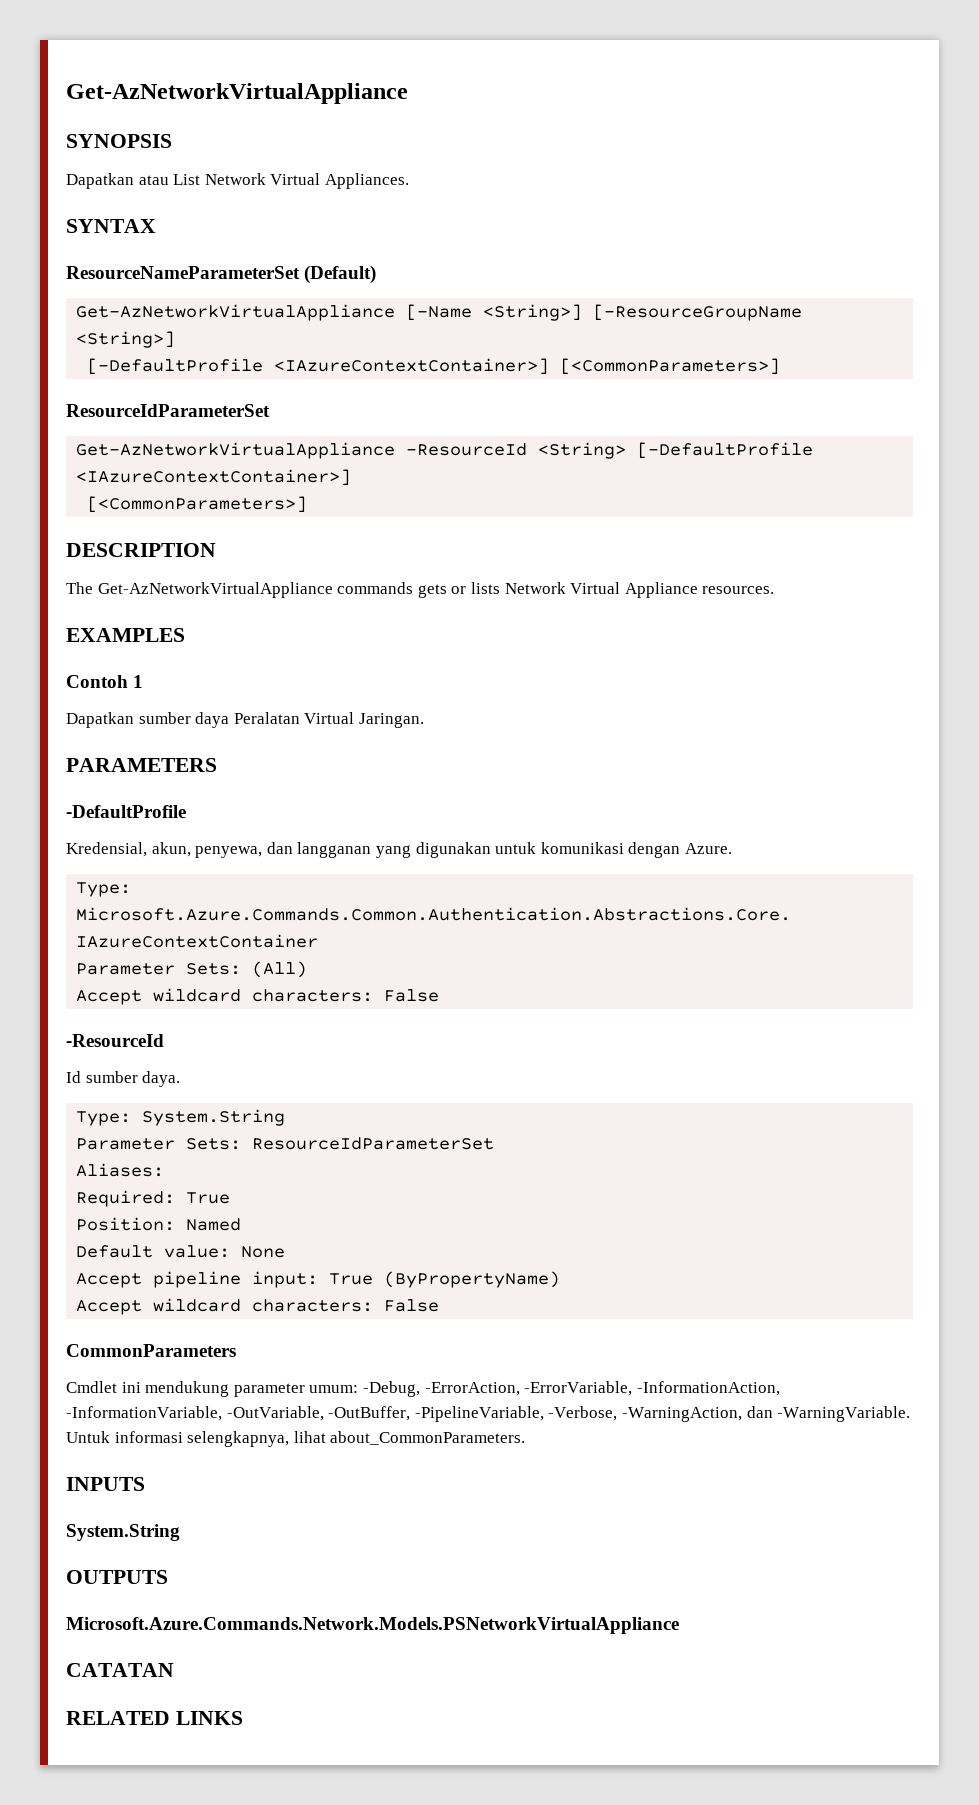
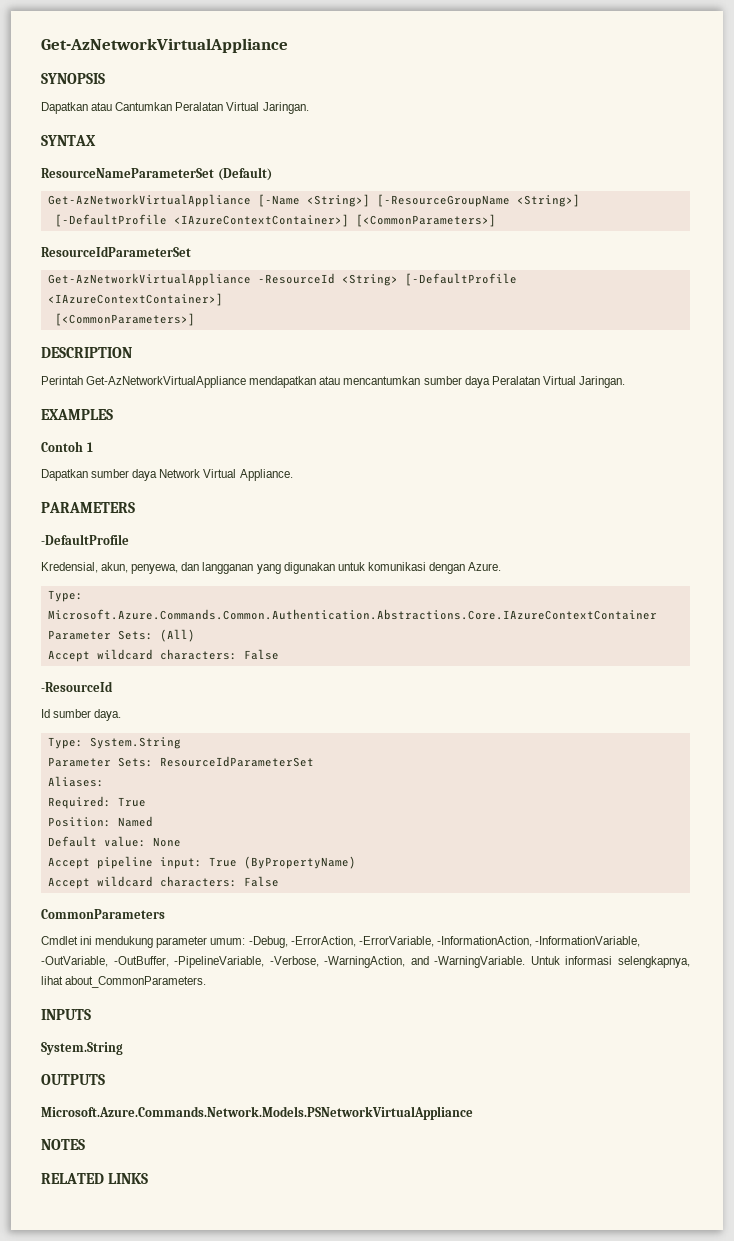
- Dapatkan atau List Network Virtual Appliances.
+ Dapatkan atau Cantumkan Peralatan Virtual Jaringan.
- The Get-AzNetworkVirtualAppliance commands gets or lists Network Virtual Appliance resources.
+ Perintah Get-AzNetworkVirtualAppliance mendapatkan atau mencantumkan sumber daya Peralatan Virtual Jaringan.
- Dapatkan sumber daya Peralatan Virtual Jaringan.
+ Dapatkan sumber daya Network Virtual Appliance.
- Cmdlet ini mendukung parameter umum: -Debug, -ErrorAction, -ErrorVariable, -InformationAction, -InformationVariable, -OutVariable, -OutBuffer, -PipelineVariable, -Verbose, -WarningAction, dan -WarningVariable.
+ Cmdlet ini mendukung parameter umum: -Debug, -ErrorAction, -ErrorVariable, -InformationAction, -InformationVariable, -OutVariable, -OutBuffer, -PipelineVariable, -Verbose, -WarningAction, and -WarningVariable.
- CATATAN
+ NOTES

